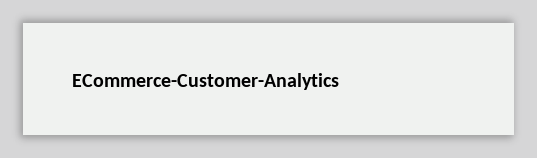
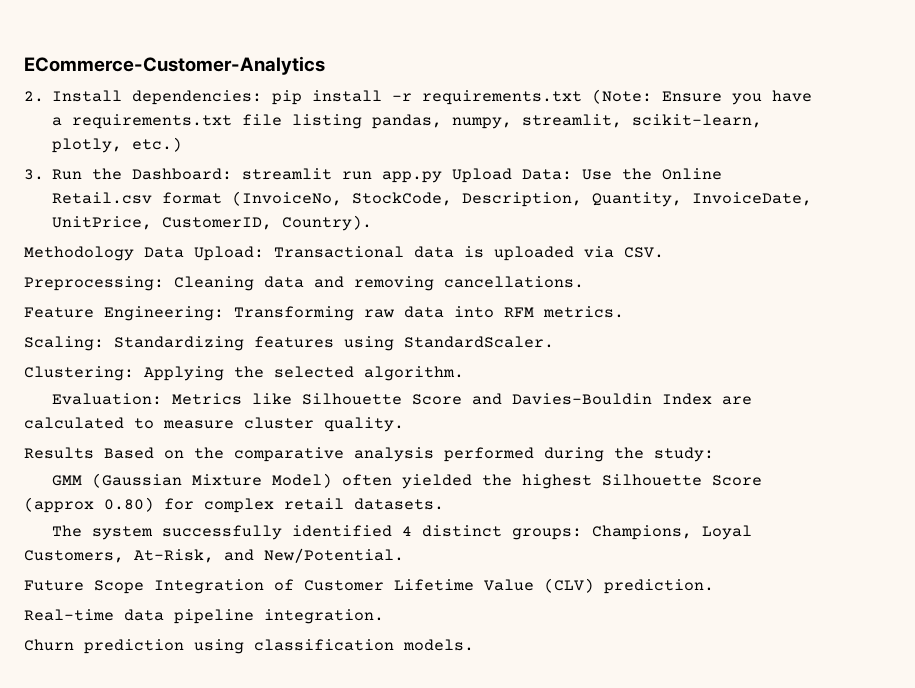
+ 2. Install dependencies: pip install -r requirements.txt (Note: Ensure you have a requirements.txt file listing pandas, numpy, streamlit, scikit-learn, plotly, etc.)
+ 3. Run the Dashboard: streamlit run app.py Upload Data: Use the Online Retail.csv format (InvoiceNo, StockCode, Description, Quantity, InvoiceDate, UnitPrice, CustomerID, Country).
+ Methodology Data Upload: Transactional data is uploaded via CSV.
+ Preprocessing: Cleaning data and removing cancellations.
+ Feature Engineering: Transforming raw data into RFM metrics.
+ Scaling: Standardizing features using StandardScaler.
+ Clustering: Applying the selected algorithm.
+ Evaluation: Metrics like Silhouette Score and Davies-Bouldin Index are calculated to measure cluster quality.
+ Results Based on the comparative analysis performed during the study:
+ GMM (Gaussian Mixture Model) often yielded the highest Silhouette Score (approx 0.80) for complex retail datasets.
+ The system successfully identified 4 distinct groups: Champions, Loyal Customers, At-Risk, and New/Potential.
+ Future Scope Integration of Customer Lifetime Value (CLV) prediction.
+ Real-time data pipeline integration.
+ Churn prediction using classification models.

